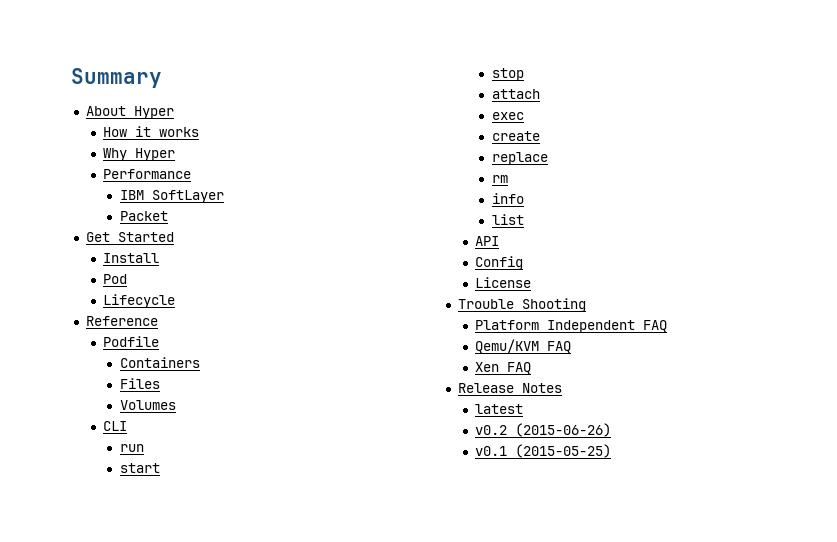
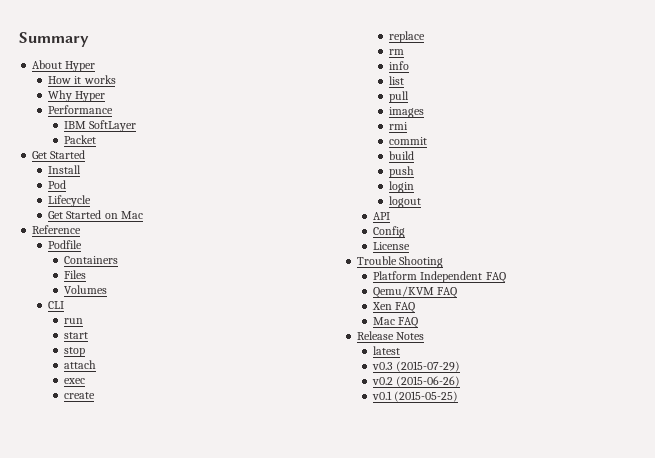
+ Get Started on Mac
+ pull
+ images
+ rmi
+ commit
+ build
+ push
+ login
+ logout
+ Mac FAQ
+ v0.3 (2015-07-29)

